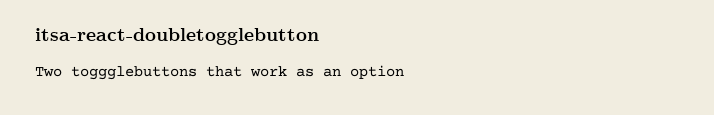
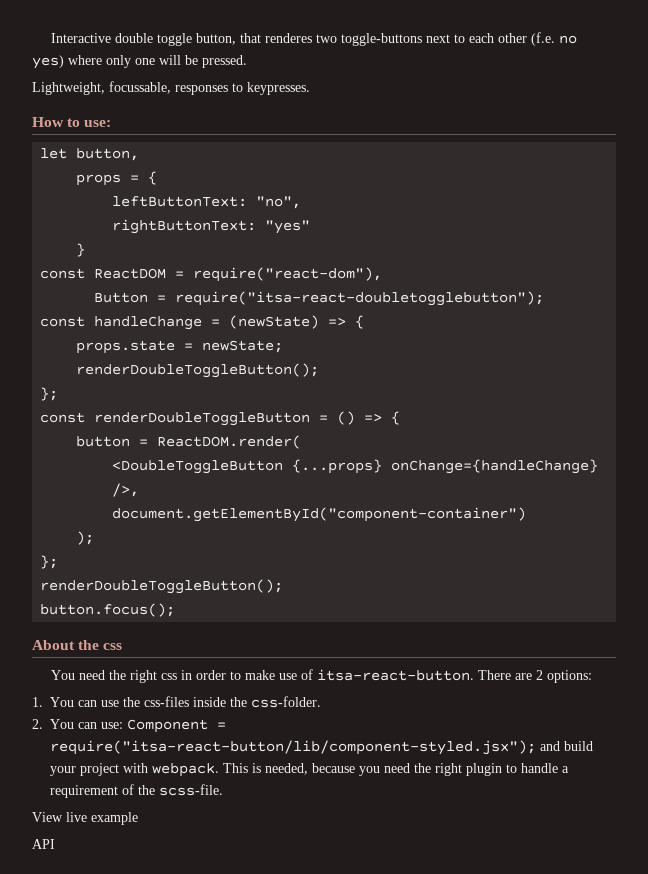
- itsa-react-doubletogglebutton
- Two toggglebuttons that work as an option
+ Interactive double toggle button, that renderes two toggle-buttons next to each other (f.e. no yes) where only one will be pressed.
+ Lightweight, focussable, responses to keypresses.
+ How to use:
+ let button,
+ props = {
+ leftButtonText: "no",
+ rightButtonText: "yes"
+ }
+ const ReactDOM = require("react-dom"),
+ Button = require("itsa-react-doubletogglebutton");
+ const handleChange = (newState) => {
+ props.state = newState;
+ renderDoubleToggleButton();
+ };
+ const renderDoubleToggleButton = () => {
+ button = ReactDOM.render(
+ <DoubleToggleButton {...props} onChange={handleChange} />,
+ document.getElementById("component-container")
+ );
+ };
+ renderDoubleToggleButton();
+ button.focus();
+ About the css
+ You need the right css in order to make use of itsa-react-button. There are 2 options:
+ 1. You can use the css-files inside the css-folder.
+ 2. You can use: Component = require("itsa-react-button/lib/component-styled.jsx"); and build your project with webpack. This is needed, because you need the right plugin to handle a requirement of the scss-file.
+ View live example
+ API

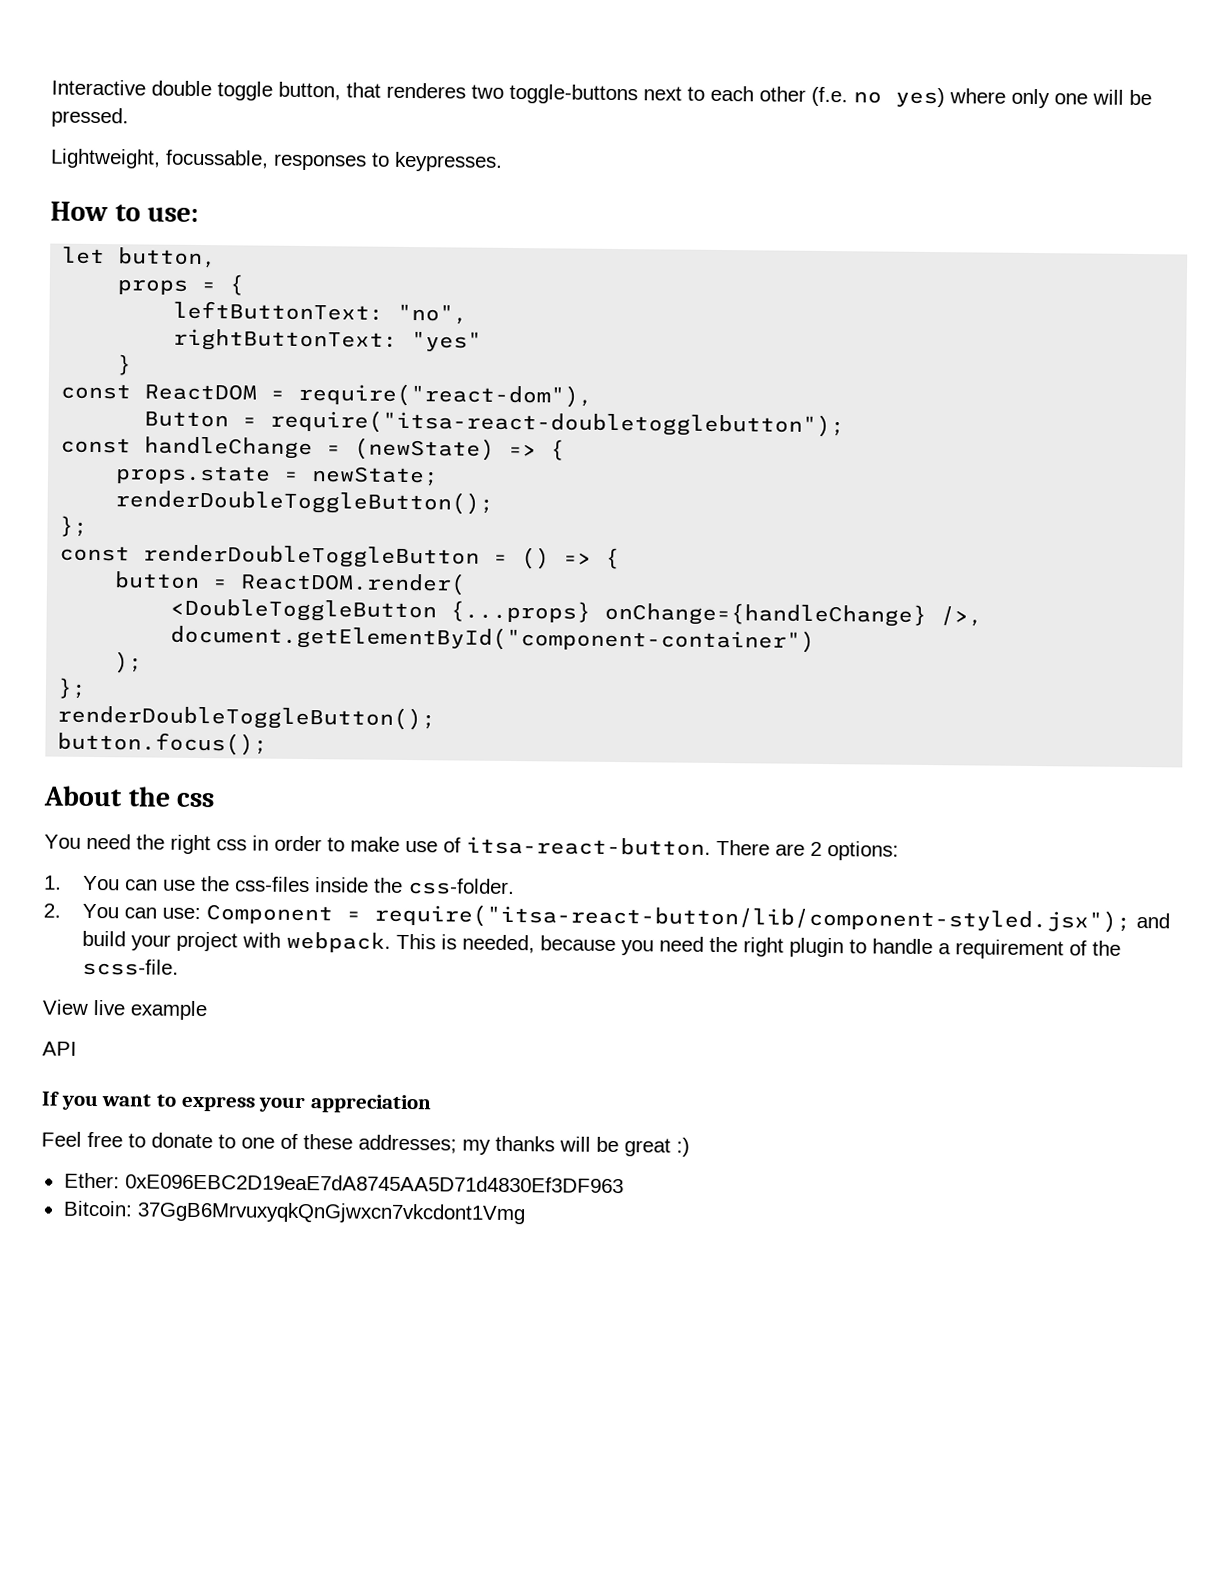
+ If you want to express your appreciation
+ Feel free to donate to one of these addresses; my thanks will be great :)
+ Ether: 0xE096EBC2D19eaE7dA8745AA5D71d4830Ef3DF963
+ Bitcoin: 37GgB6MrvuxyqkQnGjwxcn7vkcdont1Vmg

